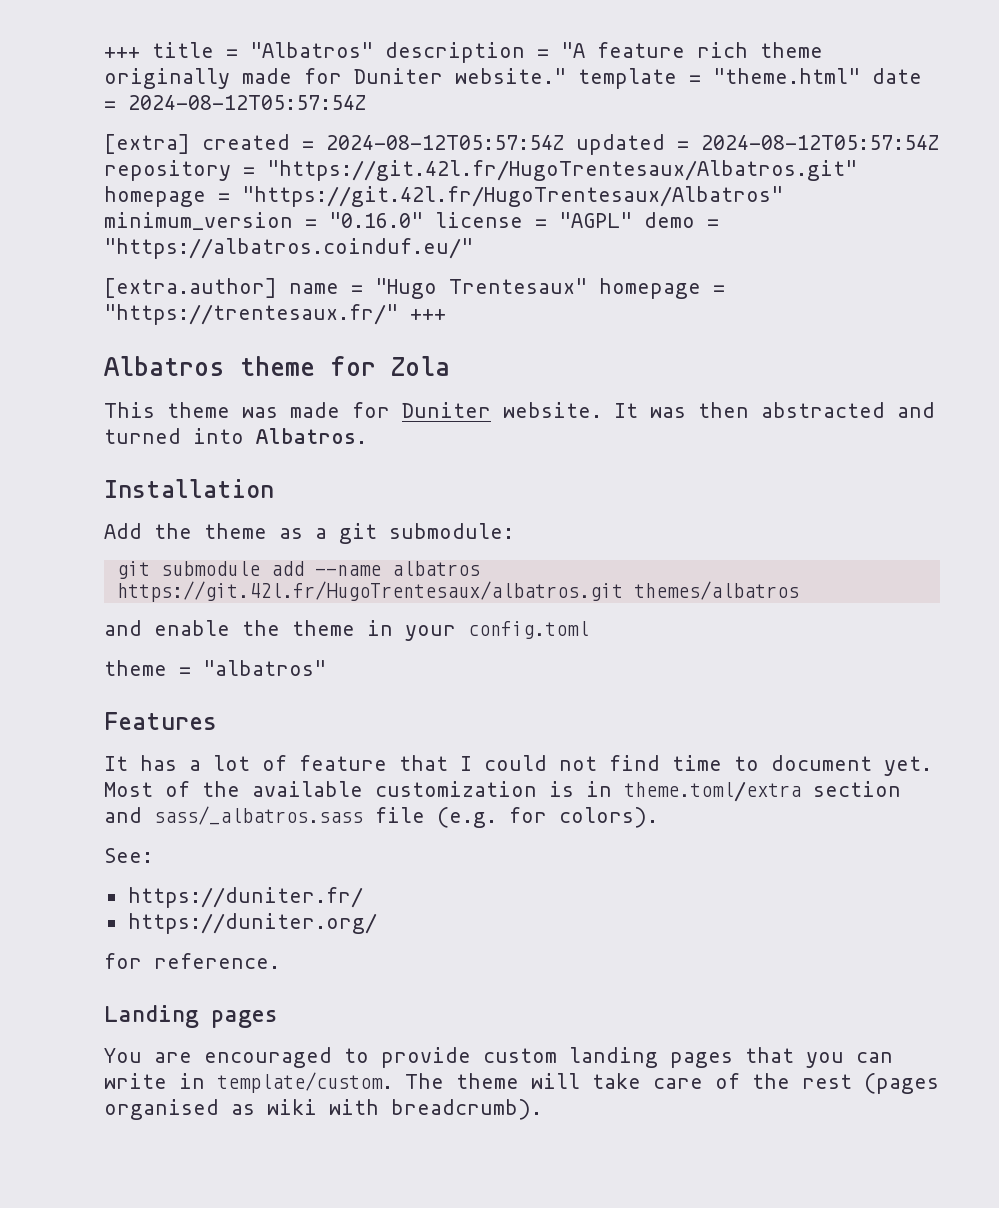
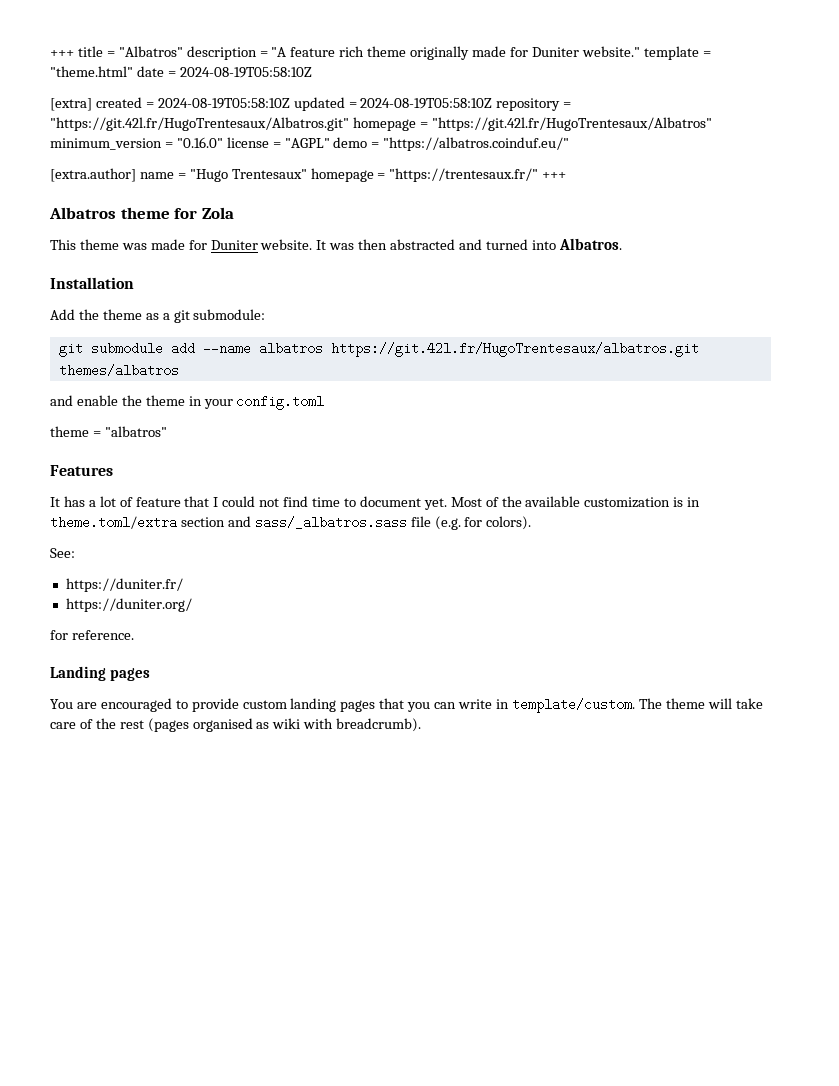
- +++ title = "Albatros" description = "A feature rich theme originally made for Duniter website." template = "theme.html" date = 2024-08-12T05:57:54Z
+ +++ title = "Albatros" description = "A feature rich theme originally made for Duniter website." template = "theme.html" date = 2024-08-19T05:58:10Z
- [extra] created = 2024-08-12T05:57:54Z updated = 2024-08-12T05:57:54Z repository = "https://git.42l.fr/HugoTrentesaux/Albatros.git" homepage = "https://git.42l.fr/HugoTrentesaux/Albatros" minimum_version = "0.16.0" license = "AGPL" demo = "https://albatros.coinduf.eu/"
+ [extra] created = 2024-08-19T05:58:10Z updated = 2024-08-19T05:58:10Z repository = "https://git.42l.fr/HugoTrentesaux/Albatros.git" homepage = "https://git.42l.fr/HugoTrentesaux/Albatros" minimum_version = "0.16.0" license = "AGPL" demo = "https://albatros.coinduf.eu/"

